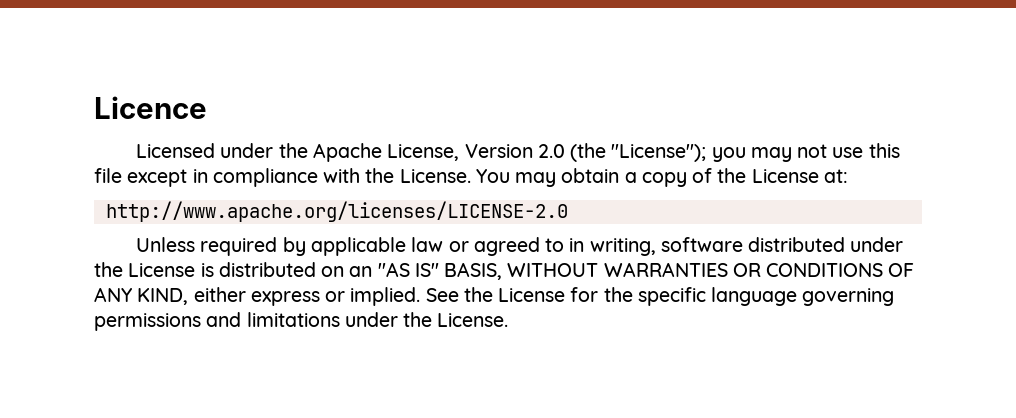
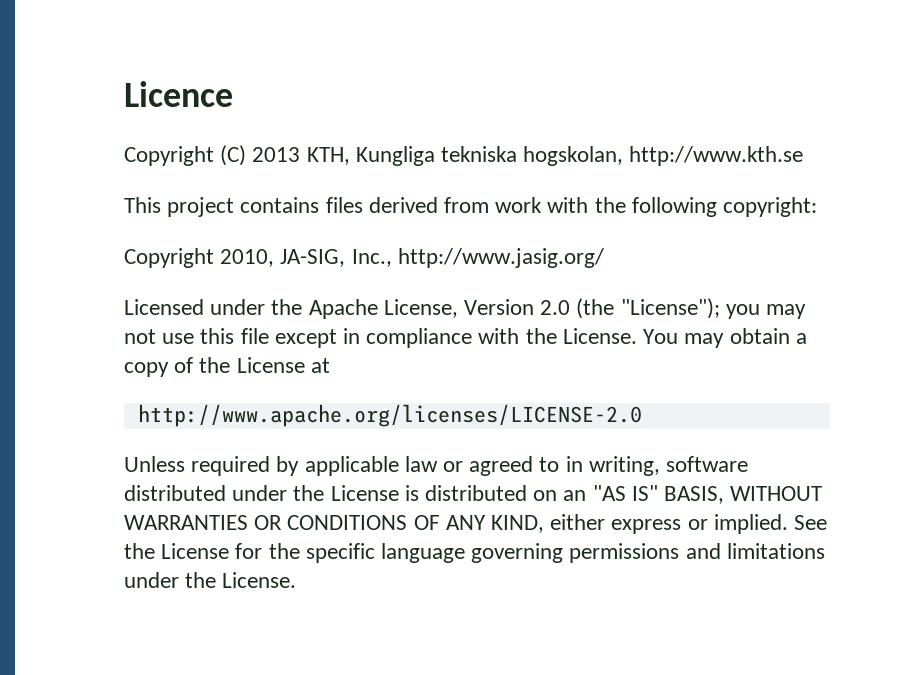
+ Copyright (C) 2013 KTH, Kungliga tekniska hogskolan, http://www.kth.se
+ This project contains files derived from work with the following copyright:
+ Copyright 2010, JA-SIG, Inc., http://www.jasig.org/
- You may obtain a copy of the License at:
+ You may obtain a copy of the License at

